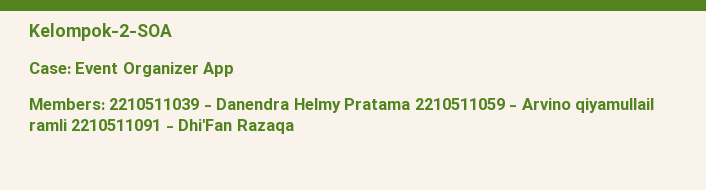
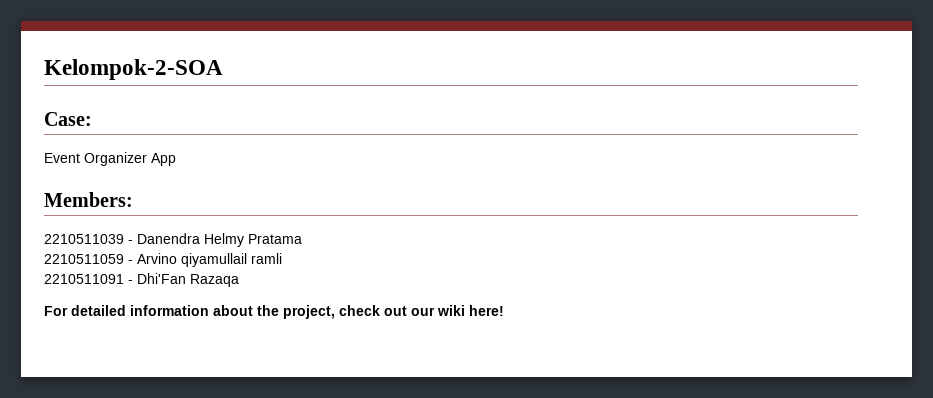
- Case: Event Organizer App
+ Case:
+ Event Organizer App
- Members: 2210511039 - Danendra Helmy Pratama 2210511059 - Arvino qiyamullail ramli 2210511091 - Dhi'Fan Razaqa
+ Members:
+ 2210511039 - Danendra Helmy Pratama
+ 2210511059 - Arvino qiyamullail ramli
+ 2210511091 - Dhi'Fan Razaqa
+ For detailed information about the project, check out our wiki here!

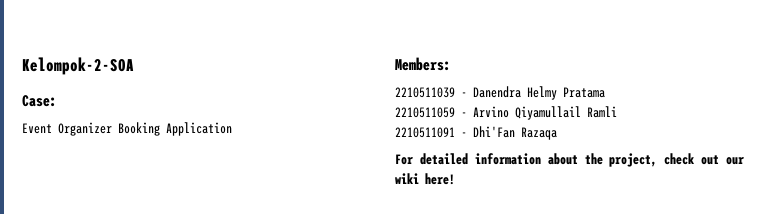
- Event Organizer App
+ Event Organizer Booking Application
- 2210511059 - Arvino qiyamullail ramli
+ 2210511059 - Arvino Qiyamullail Ramli

